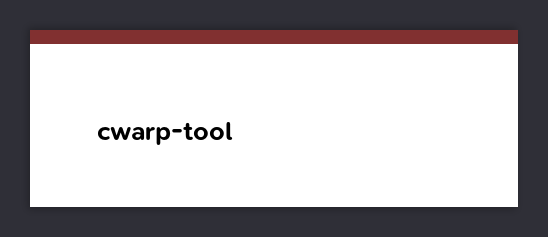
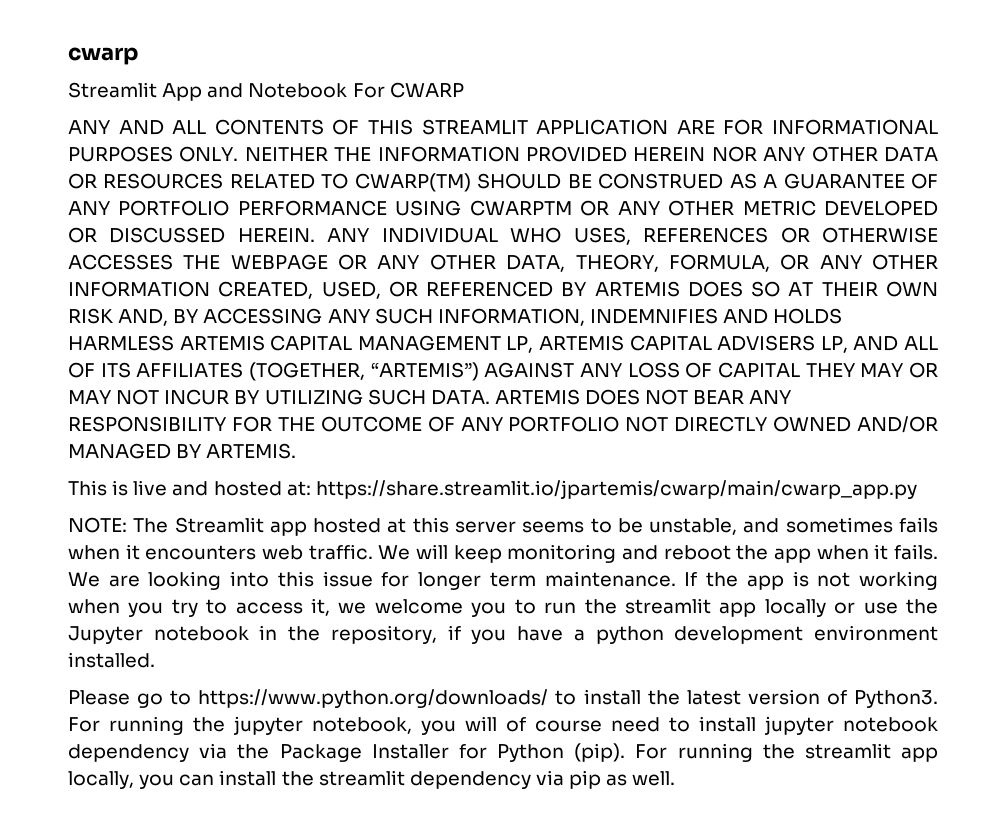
- cwarp-tool
+ cwarp
+ Streamlit App and Notebook For CWARP
+ ANY AND ALL CONTENTS OF THIS STREAMLIT APPLICATION ARE FOR INFORMATIONAL PURPOSES ONLY. NEITHER THE INFORMATION PROVIDED HEREIN NOR ANY OTHER DATA OR RESOURCES RELATED TO CWARP(TM) SHOULD BE CONSTRUED AS A GUARANTEE OF ANY PORTFOLIO PERFORMANCE USING CWARPTM OR ANY OTHER METRIC DEVELOPED OR DISCUSSED HEREIN. ANY INDIVIDUAL WHO USES, REFERENCES OR OTHERWISE ACCESSES THE WEBPAGE OR ANY OTHER DATA, THEORY, FORMULA, OR ANY OTHER INFORMATION CREATED, USED, OR REFERENCED BY ARTEMIS DOES SO AT THEIR OWN RISK AND, BY ACCESSING ANY SUCH INFORMATION, INDEMNIFIES AND HOLDS HARMLESS ARTEMIS CAPITAL MANAGEMENT LP, ARTEMIS CAPITAL ADVISERS LP, AND ALL OF ITS AFFILIATES (TOGETHER, “ARTEMIS”) AGAINST ANY LOSS OF CAPITAL THEY MAY OR MAY NOT INCUR BY UTILIZING SUCH DATA. ARTEMIS DOES NOT BEAR ANY RESPONSIBILITY FOR THE OUTCOME OF ANY PORTFOLIO NOT DIRECTLY OWNED AND/OR MANAGED BY ARTEMIS.
+ This is live and hosted at: https://share.streamlit.io/jpartemis/cwarp/main/cwarp_app.py
+ NOTE: The Streamlit app hosted at this server seems to be unstable, and sometimes fails when it encounters web traffic. We will keep monitoring and reboot the app when it fails. We are looking into this issue for longer term maintenance. If the app is not working when you try to access it, we welcome you to run the streamlit app locally or use the Jupyter notebook in the repository, if you have a python development environment installed.
+ Please go to https://www.python.org/downloads/ to install the latest version of Python3. For running the jupyter notebook, you will of course need to install jupyter notebook dependency via the Package Installer for Python (pip). For running the streamlit app locally, you can install the streamlit dependency via pip as well.

